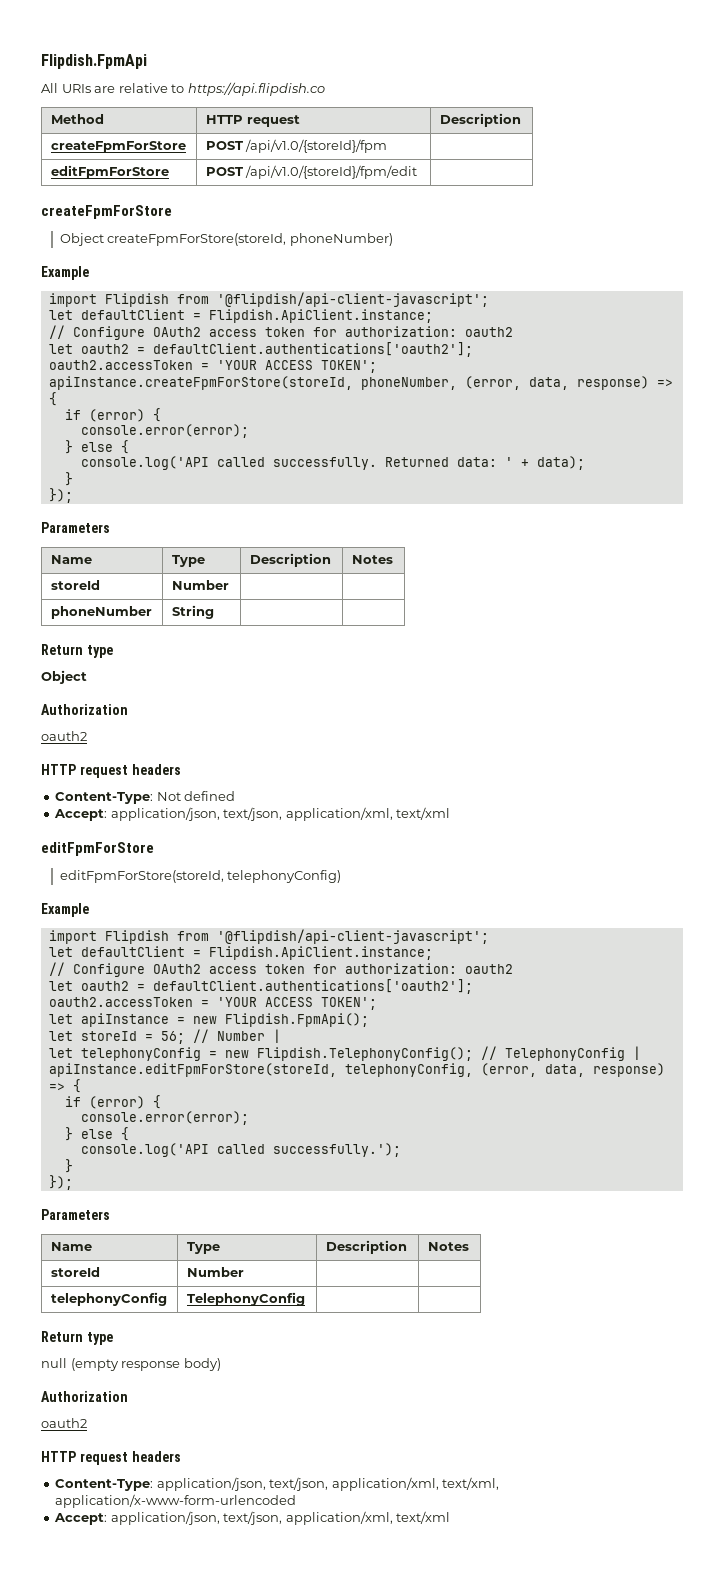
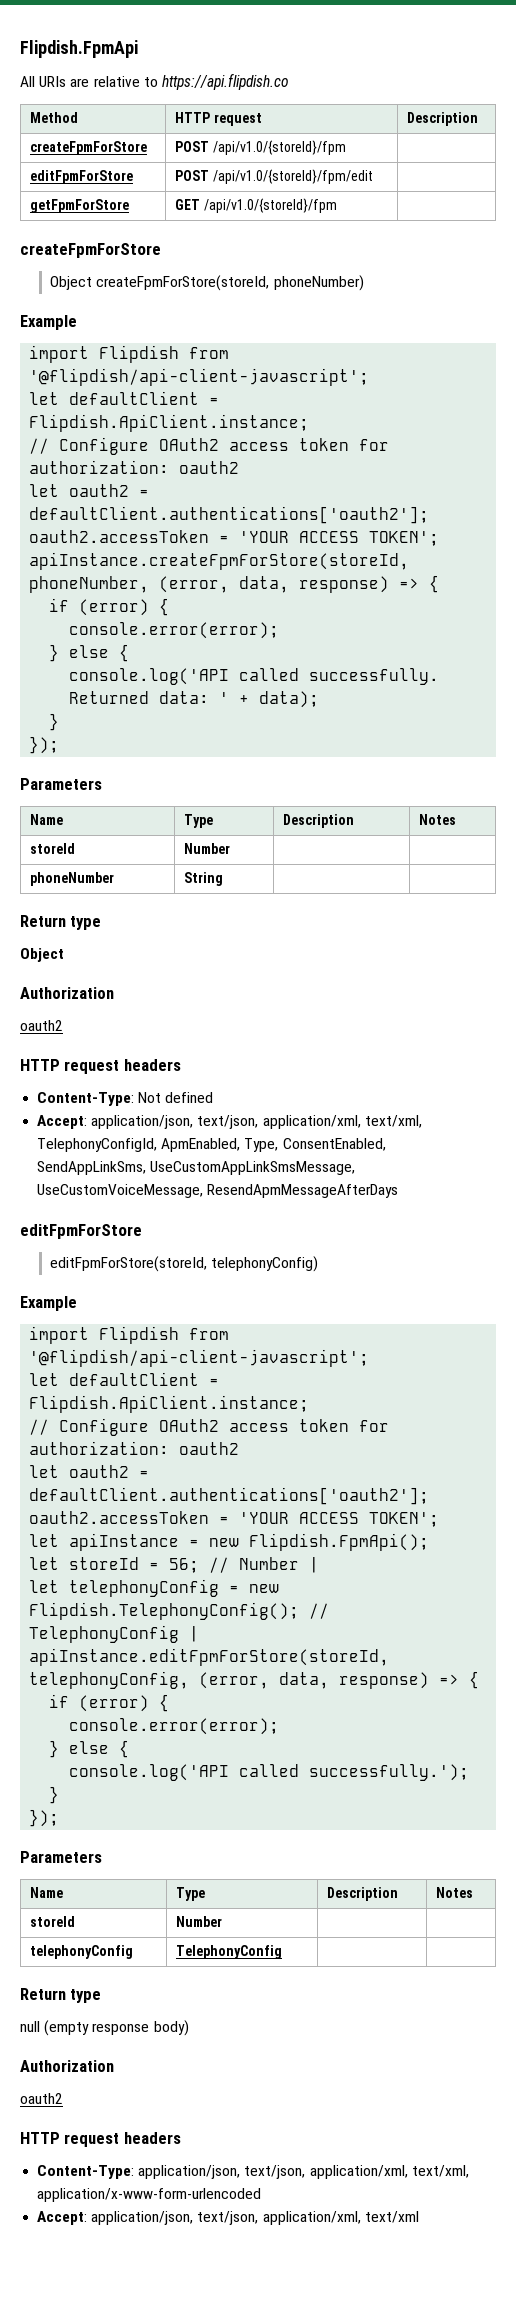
+ getFpmForStore | GET /api/v1.0/{storeId}/fpm |
  Content-Type: Not defined
- Accept: application/json, text/json, application/xml, text/xml
+ Accept: application/json, text/json, application/xml, text/xml, TelephonyConfigId, ApmEnabled, Type, ConsentEnabled, SendAppLinkSms, UseCustomAppLinkSmsMessage, UseCustomVoiceMessage, ResendApmMessageAfterDays

